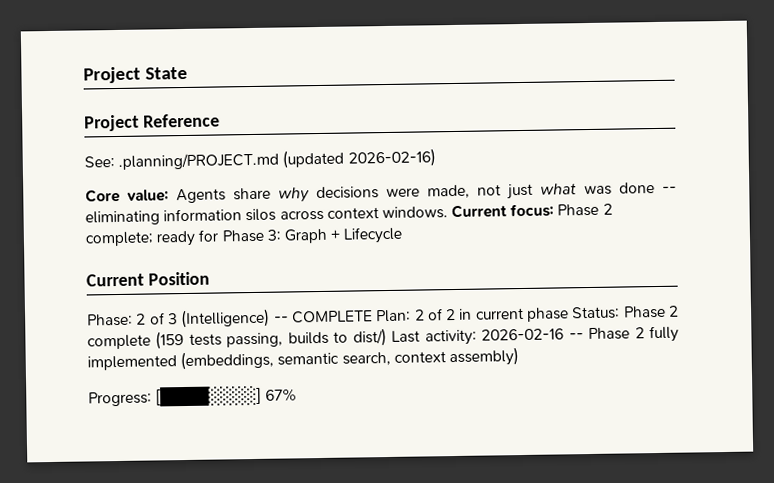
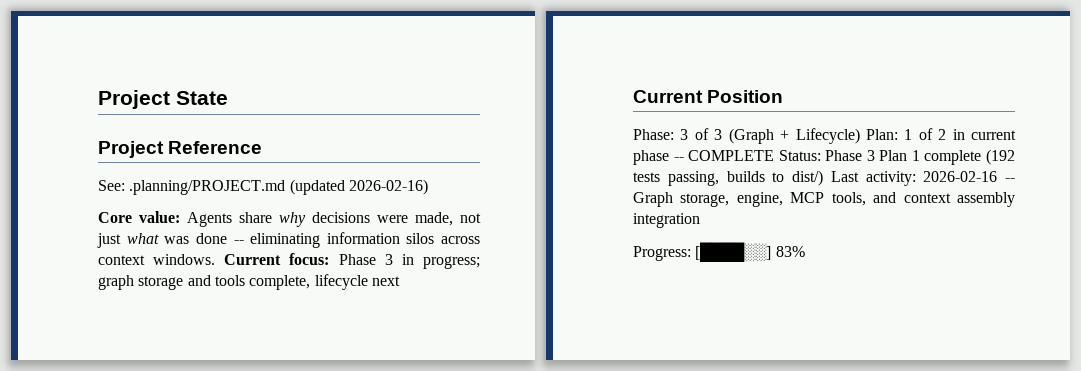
- Current focus: Phase 2 complete; ready for Phase 3: Graph + Lifecycle
+ Current focus: Phase 3 in progress; graph storage and tools complete, lifecycle next
- Phase: 2 of 3 (Intelligence) -- COMPLETE Plan: 2 of 2 in current phase Status: Phase 2 complete (159 tests passing, builds to dist/) Last activity: 2026-02-16 -- Phase 2 fully implemented (embeddings, semantic search, context assembly)
+ Phase: 3 of 3 (Graph + Lifecycle) Plan: 1 of 2 in current phase -- COMPLETE Status: Phase 3 Plan 1 complete (192 tests passing, builds to dist/) Last activity: 2026-02-16 -- Graph storage, engine, MCP tools, and context assembly integration
- Progress: [████░░░░] 67%
+ Progress: [████░░] 83%

